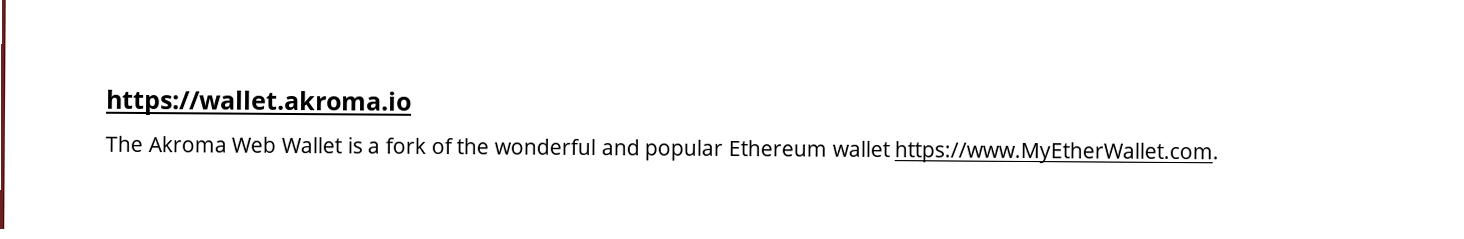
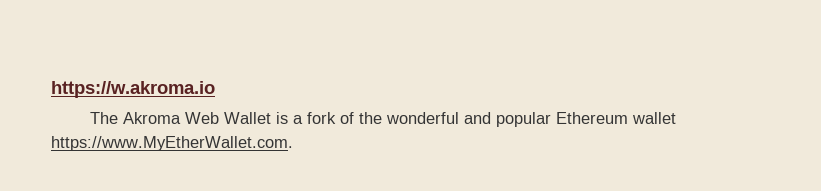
- https://wallet.akroma.io
+ https://w.akroma.io

